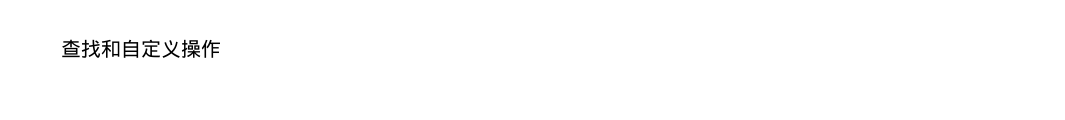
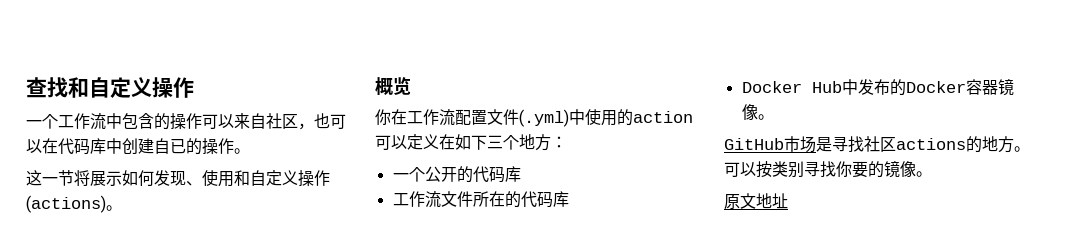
+ 一个工作流中包含的操作可以来自社区，也可以在代码库中创建自已的操作。
+ 这一节将展示如何发现、使用和自定义操作(actions)。
+ 概览
+ 你在工作流配置文件(.yml)中使用的action可以定义在如下三个地方：
+ 一个公开的代码库
+ 工作流文件所在的代码库
+ Docker Hub中发布的Docker容器镜像。
+ GitHub市场是寻找社区actions的地方。可以按类别寻找你要的镜像。
+ 原文地址

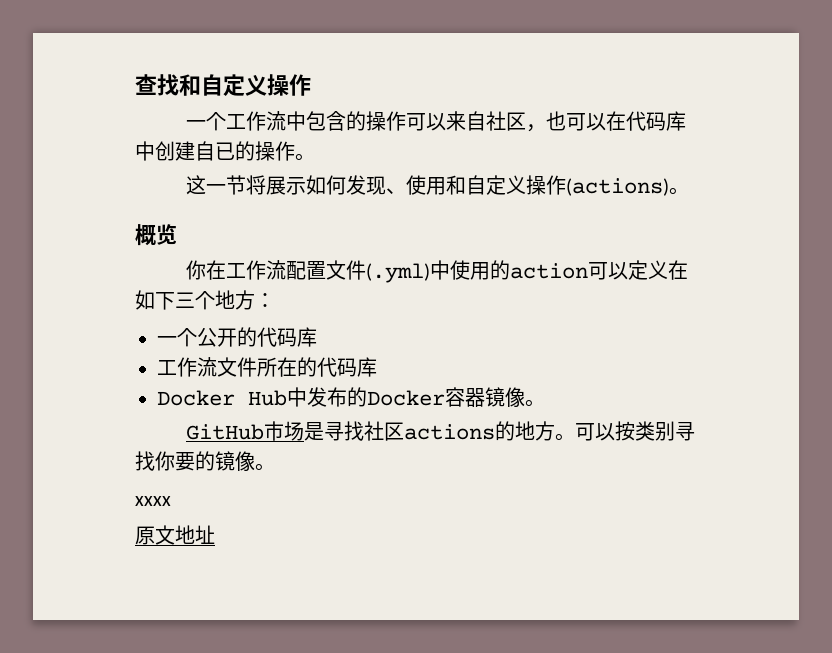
+ xxxx

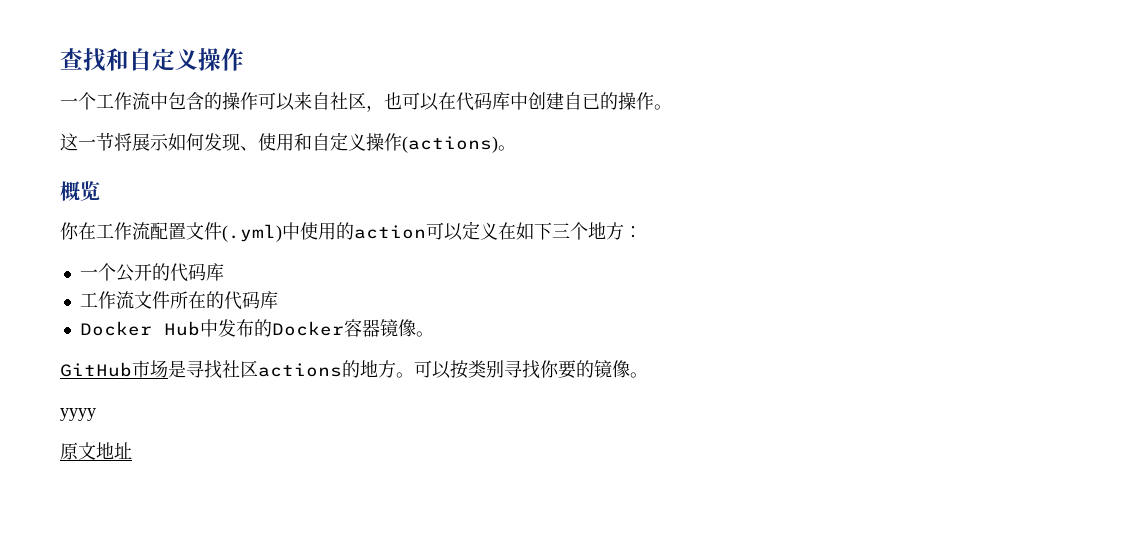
- xxxx
+ yyyy

